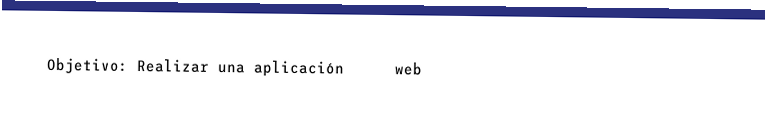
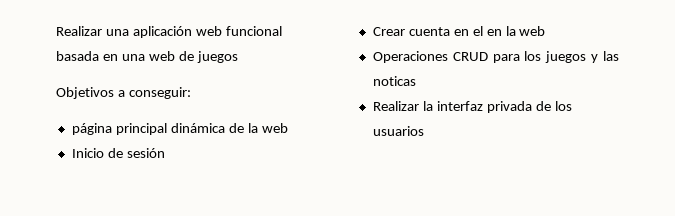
- Objetivo: Realizar una aplicación web
+ Realizar una aplicación web funcional basada en una web de juegos
+ Objetivos a conseguir:
+ página principal dinámica de la web
+ Inicio de sesión
+ Crear cuenta en el en la web
+ Operaciones CRUD para los juegos y las noticas
+ Realizar la interfaz privada de los usuarios

